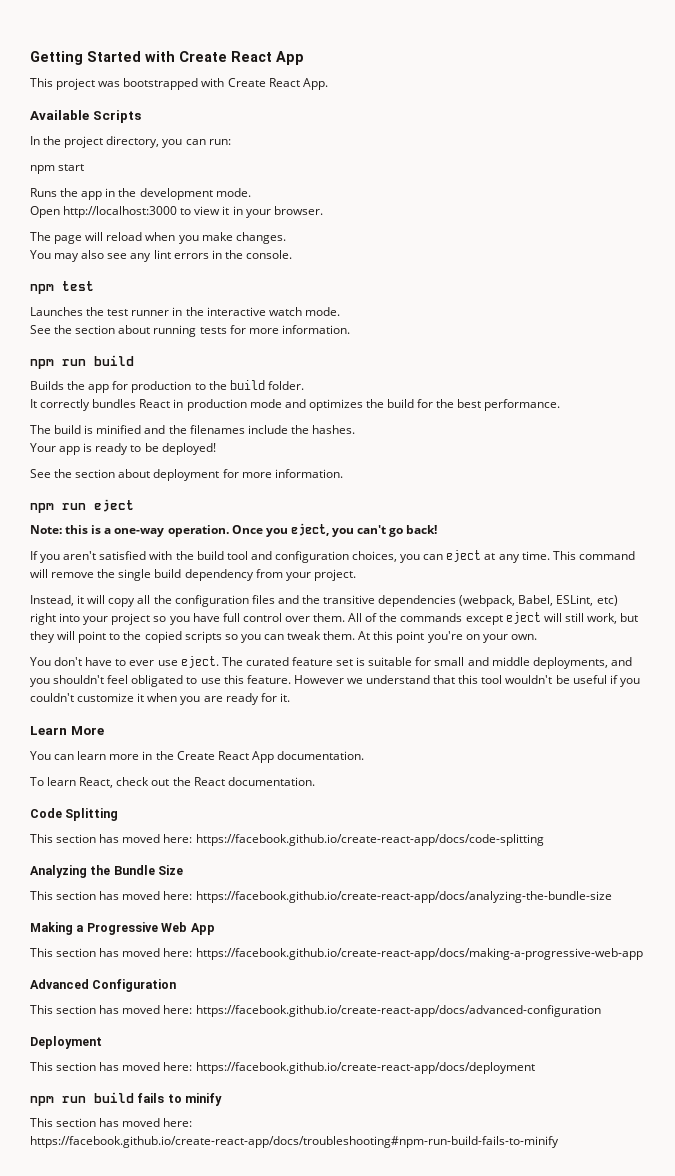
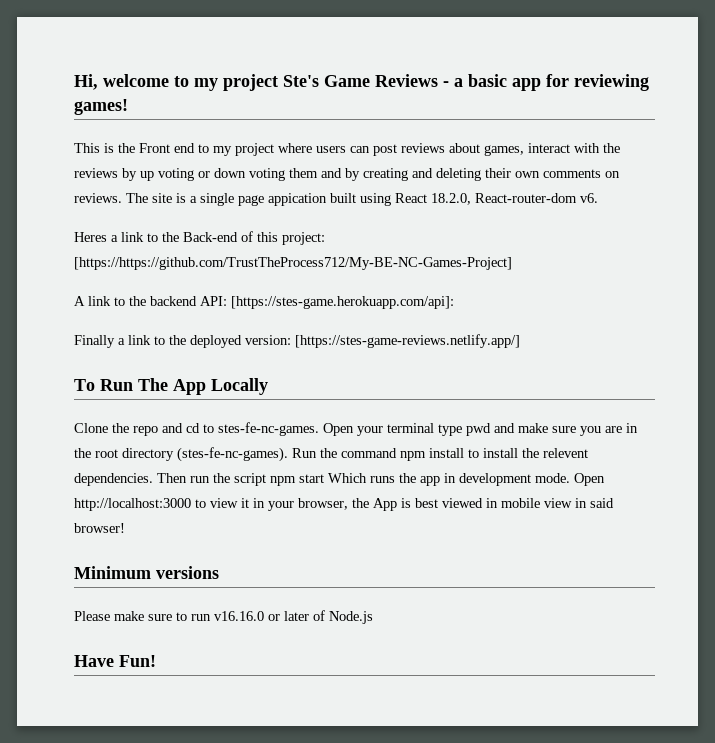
- Getting Started with Create React App
- This project was bootstrapped with Create React App.
- Available Scripts
- In the project directory, you can run:
- npm start
- Runs the app in the development mode.
- Open http://localhost:3000 to view it in your browser.
- The page will reload when you make changes.
- You may also see any lint errors in the console.
- npm test
- Launches the test runner in the interactive watch mode.
- See the section about running tests for more information.
- npm run build
- Builds the app for production to the build folder.
- It correctly bundles React in production mode and optimizes the build for the best performance.
- The build is minified and the filenames include the hashes.
- Your app is ready to be deployed!
- See the section about deployment for more information.
- npm run eject
- Note: this is a one-way operation. Once you eject, you can't go back!
- If you aren't satisfied with the build tool and configuration choices, you can eject at any time. This command will remove the single build dependency from your project.
- Instead, it will copy all the configuration files and the transitive dependencies (webpack, Babel, ESLint, etc) right into your project so you have full control over them. All of the commands except eject will still work, but they will point to the copied scripts so you can tweak them. At this point you're on your own.
- You don't have to ever use eject. The curated feature set is suitable for small and middle deployments, and you shouldn't feel obligated to use this feature. However we understand that this tool wouldn't be useful if you couldn't customize it when you are ready for it.
- Learn More
- You can learn more in the Create React App documentation.
- To learn React, check out the React documentation.
- Code Splitting
- This section has moved here: https://facebook.github.io/create-react-app/docs/code-splitting
- Analyzing the Bundle Size
- This section has moved here: https://facebook.github.io/create-react-app/docs/analyzing-the-bundle-size
- Making a Progressive Web App
- This section has moved here: https://facebook.github.io/create-react-app/docs/making-a-progressive-web-app
- Advanced Configuration
- This section has moved here: https://facebook.github.io/create-react-app/docs/advanced-configuration
- Deployment
- This section has moved here: https://facebook.github.io/create-react-app/docs/deployment
- npm run build fails to minify
- This section has moved here: https://facebook.github.io/create-react-app/docs/troubleshooting#npm-run-build-fails-to-minify
+ Hi, welcome to my project Ste's Game Reviews - a basic app for reviewing games!
+ This is the Front end to my project where users can post reviews about games, interact with the reviews by up voting or down voting them and by creating and deleting their own comments on reviews. The site is a single page appication built using React 18.2.0, React-router-dom v6.
+ Heres a link to the Back-end of this project: [https://https://github.com/TrustTheProcess712/My-BE-NC-Games-Project]
+ A link to the backend API: [https://stes-game.herokuapp.com/api]:
+ Finally a link to the deployed version: [https://stes-game-reviews.netlify.app/]
+ To Run The App Locally
+ Clone the repo and cd to stes-fe-nc-games. Open your terminal type pwd and make sure you are in the root directory (stes-fe-nc-games). Run the command npm install to install the relevent dependencies. Then run the script npm start Which runs the app in development mode. Open http://localhost:3000 to view it in your browser, the App is best viewed in mobile view in said browser!
+ Minimum versions
+ Please make sure to run v16.16.0 or later of Node.js
+ Have Fun!

